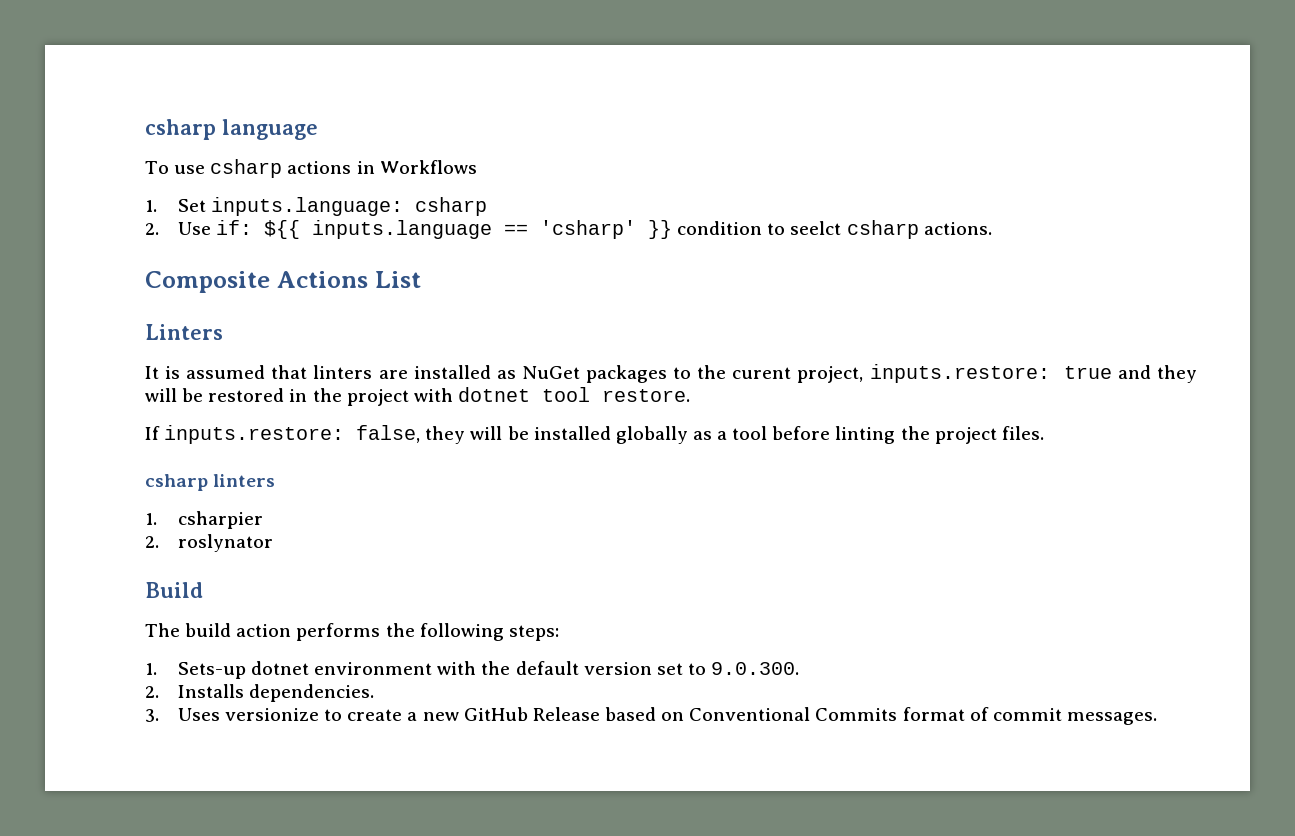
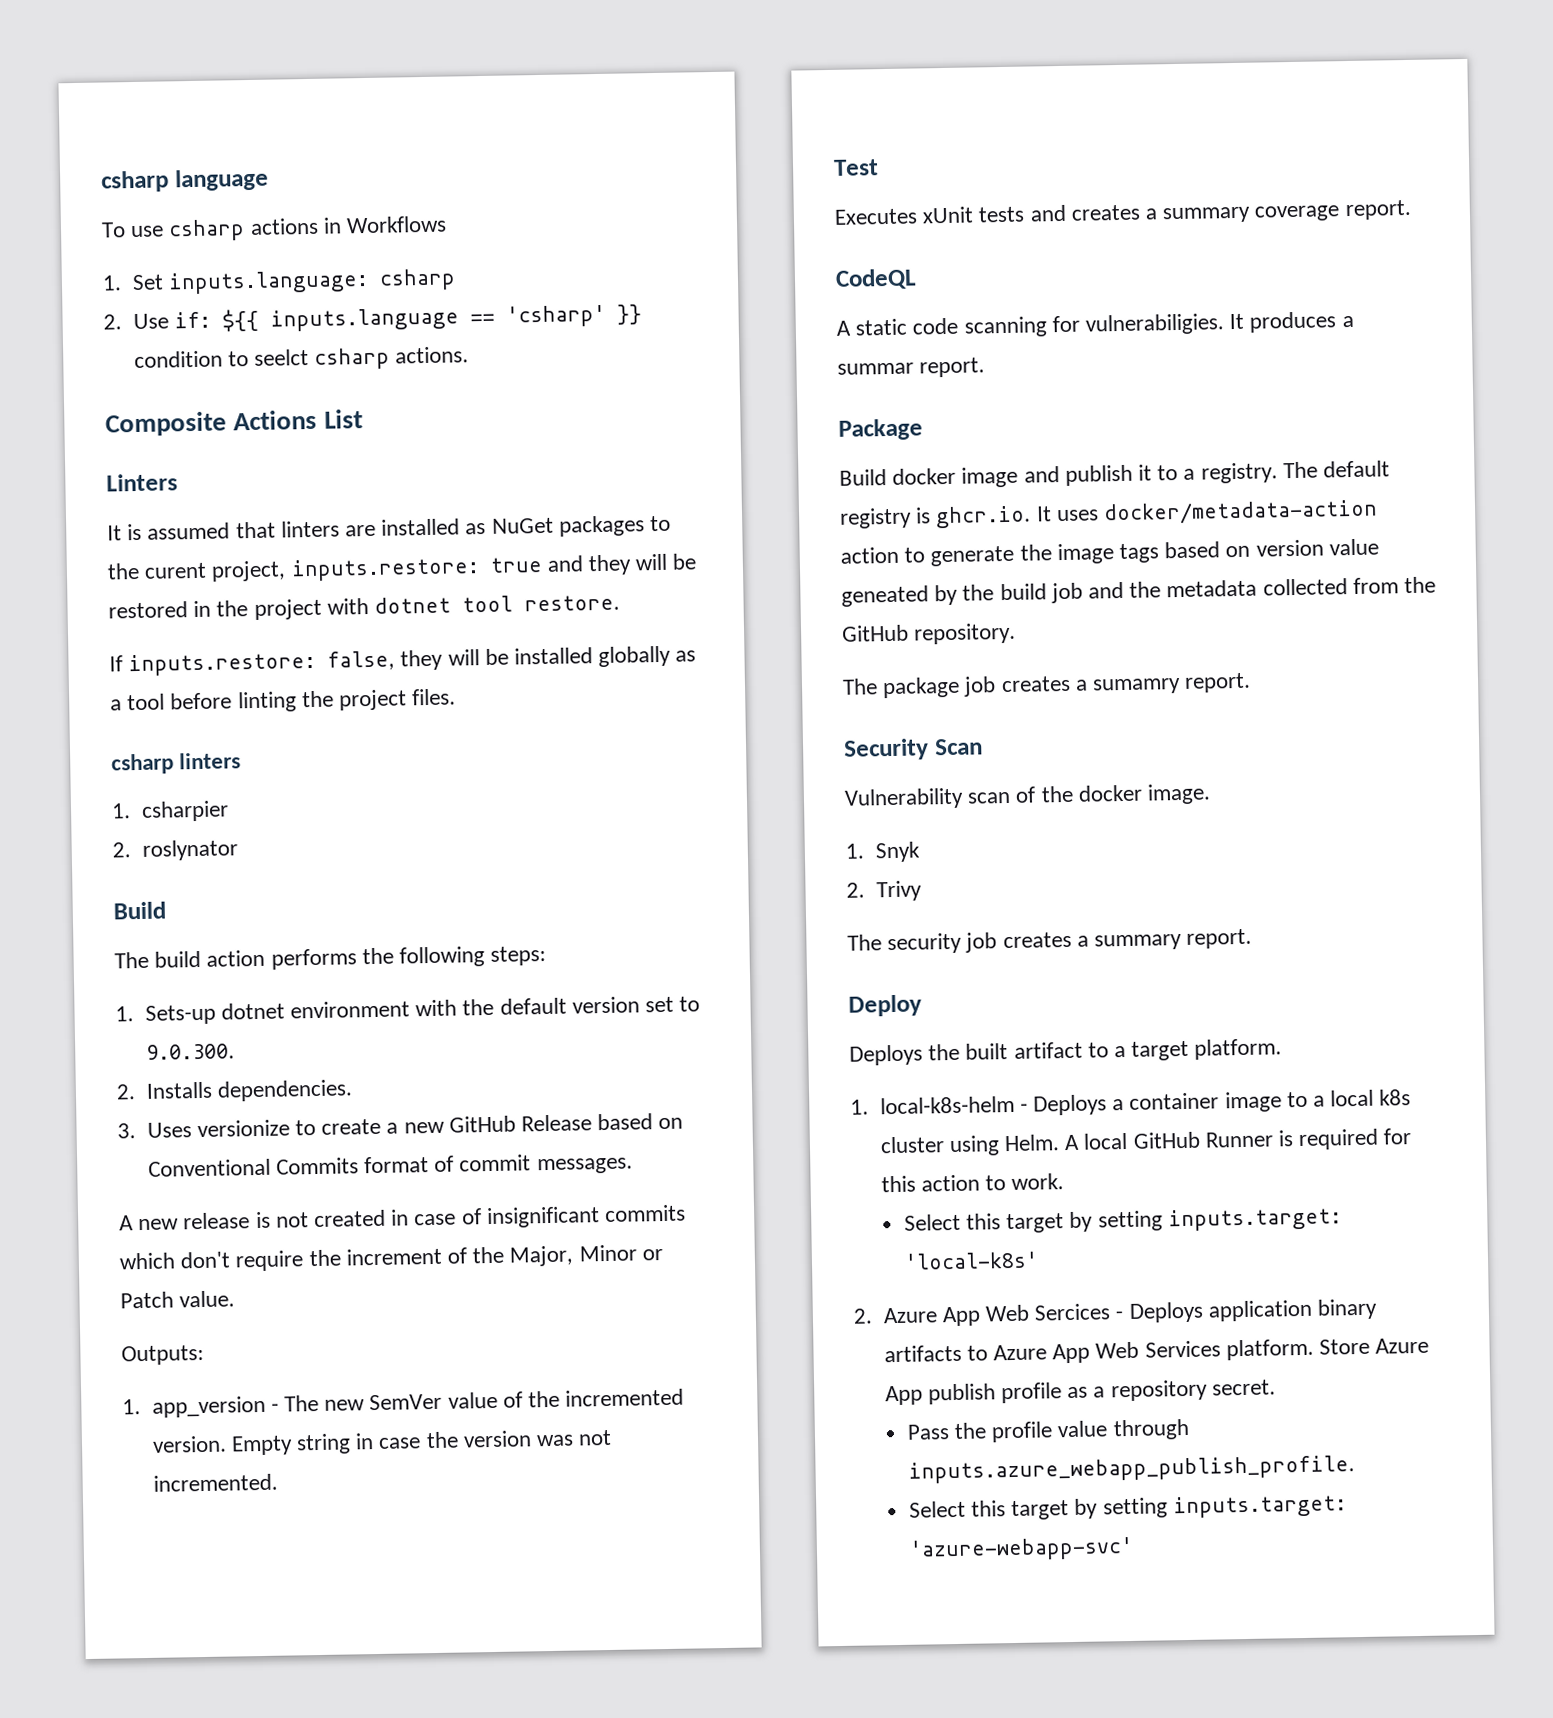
+ A new release is not created in case of insignificant commits which don't require the increment of the Major, Minor or Patch value.
+ Outputs:
+ 1. app_version - The new SemVer value of the incremented version. Empty string in case the version was not incremented.
+ Test
+ Executes xUnit tests and creates a summary coverage report.
+ CodeQL
+ A static code scanning for vulnerabiligies. It produces a summar report.
+ Package
+ Build docker image and publish it to a registry. The default registry is ghcr.io. It uses docker/metadata-action action to generate the image tags based on version value geneated by the build job and the metadata collected from the GitHub repository.
+ The package job creates a sumamry report.
+ Security Scan
+ Vulnerability scan of the docker image.
+ 1. Snyk
+ 2. Trivy
+ The security job creates a summary report.
+ Deploy
+ Deploys the built artifact to a target platform.
+ 1. local-k8s-helm - Deploys a container image to a local k8s cluster using Helm. A local GitHub Runner is required for this action to work.
+ Select this target by setting inputs.target: 'local-k8s'
+ 2. Azure App Web Sercices - Deploys application binary artifacts to Azure App Web Services platform. Store Azure App publish profile as a repository secret.
+ Pass the profile value through inputs.azure_webapp_publish_profile.
+ Select this target by setting inputs.target: 'azure-webapp-svc'

